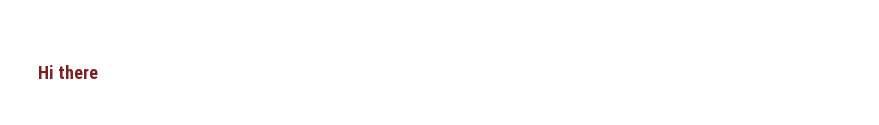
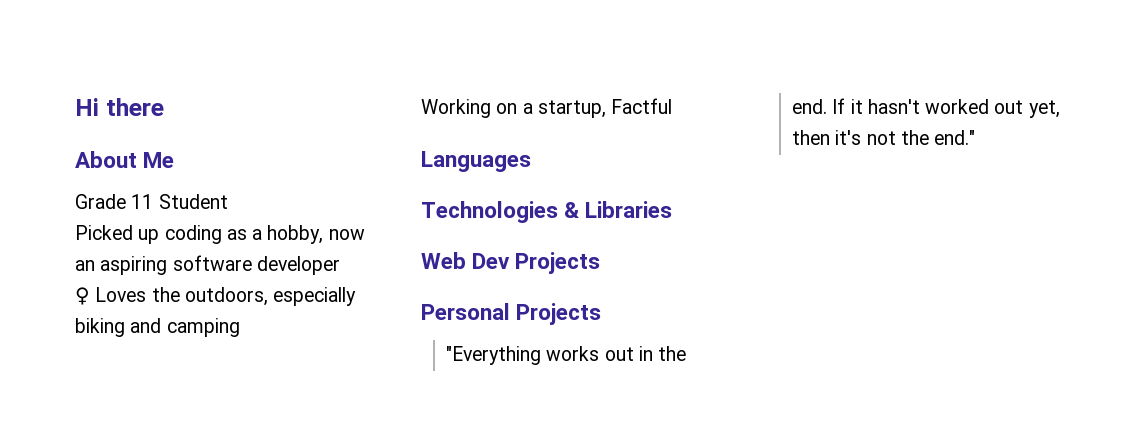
+ About Me
+ Grade 11 Student
+ Picked up coding as a hobby, now an aspiring software developer
+ ♀ Loves the outdoors, especially biking and camping
+ Working on a startup, Factful
+ Languages
+ Technologies & Libraries
+ Web Dev Projects
+ Personal Projects
+ "Everything works out in the end. If it hasn't worked out yet, then it's not the end."

